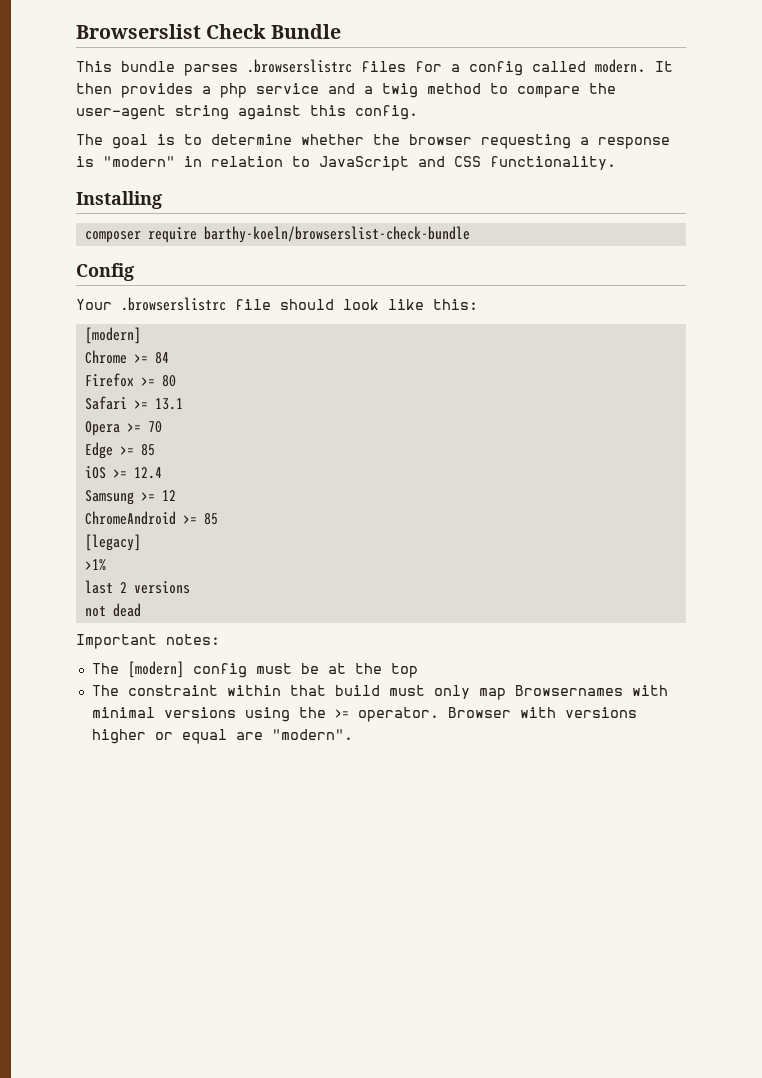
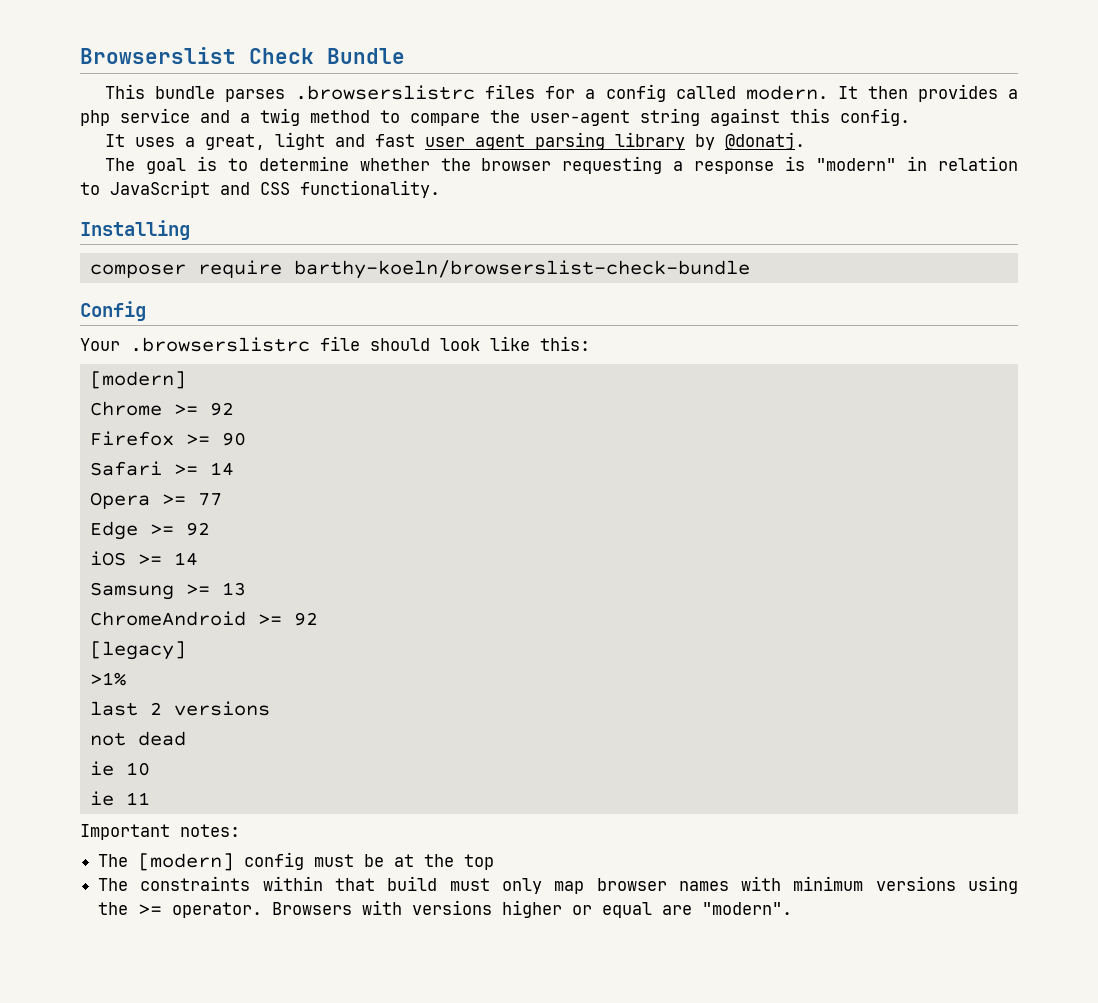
+ It uses a great, light and fast user agent parsing library by @donatj.
- Chrome >= 84
+ Chrome >= 92
- Firefox >= 80
+ Firefox >= 90
- Safari >= 13.1
+ Safari >= 14
- Opera >= 70
+ Opera >= 77
- Edge >= 85
+ Edge >= 92
- iOS >= 12.4
+ iOS >= 14
- Samsung >= 12
+ Samsung >= 13
- ChromeAndroid >= 85
+ ChromeAndroid >= 92
+ ie 10
+ ie 11
- The constraint within that build must only map Browsernames with minimal versions using the >= operator.
+ The constraints within that build must only map browser names with minimum versions using the >= operator.
- Browser with versions higher or equal are "modern".
+ Browsers with versions higher or equal are "modern".

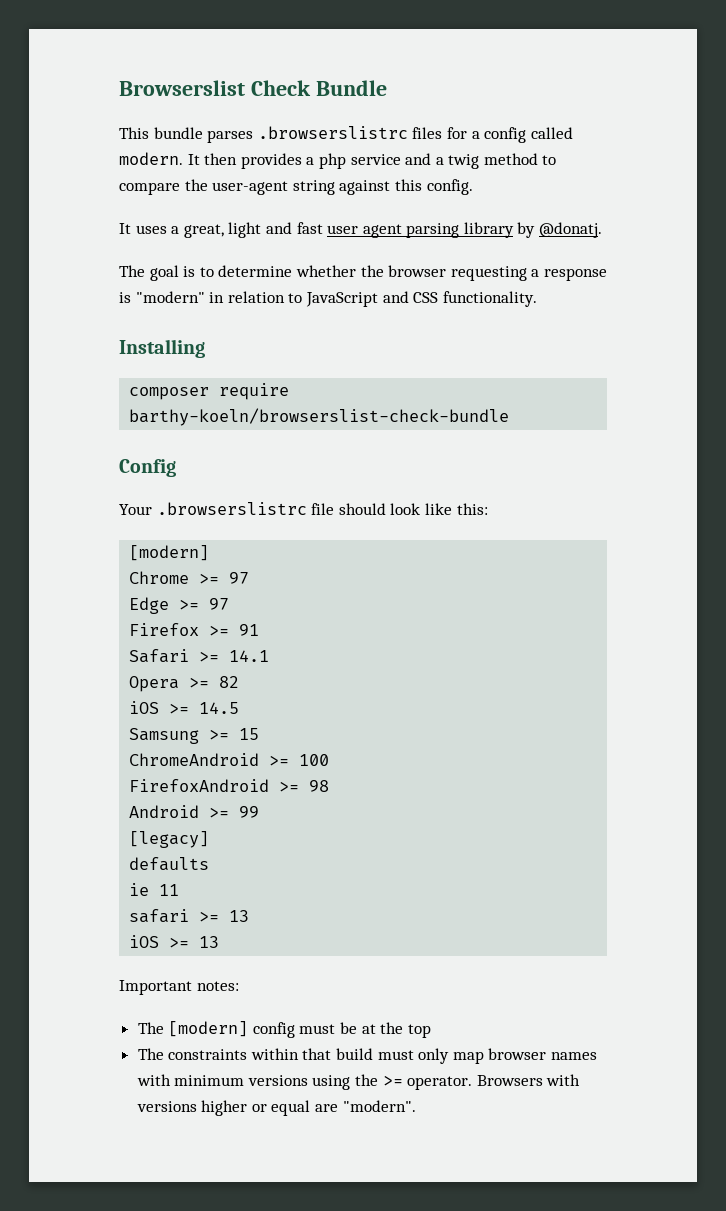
- Chrome >= 92
+ Chrome >= 97
+ Edge >= 97
- Firefox >= 90
+ Firefox >= 91
- Safari >= 14
+ Safari >= 14.1
- Opera >= 77
- Edge >= 92
- iOS >= 14
+ Opera >= 82
+ iOS >= 14.5
- Samsung >= 13
+ Samsung >= 15
- ChromeAndroid >= 92
+ ChromeAndroid >= 100
+ FirefoxAndroid >= 98
+ Android >= 99
  [legacy]
- >1%
- last 2 versions
- not dead
- ie 10
+ defaults
  ie 11
+ safari >= 13
+ iOS >= 13

